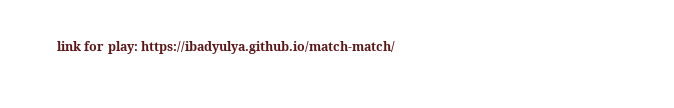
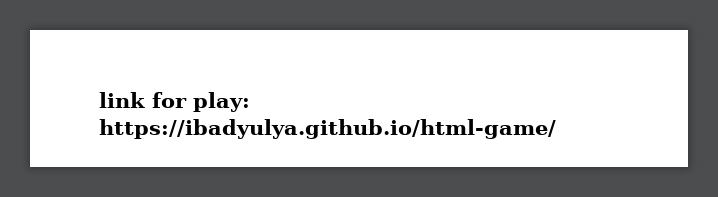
- link for play: https://ibadyulya.github.io/match-match/
+ link for play: https://ibadyulya.github.io/html-game/

